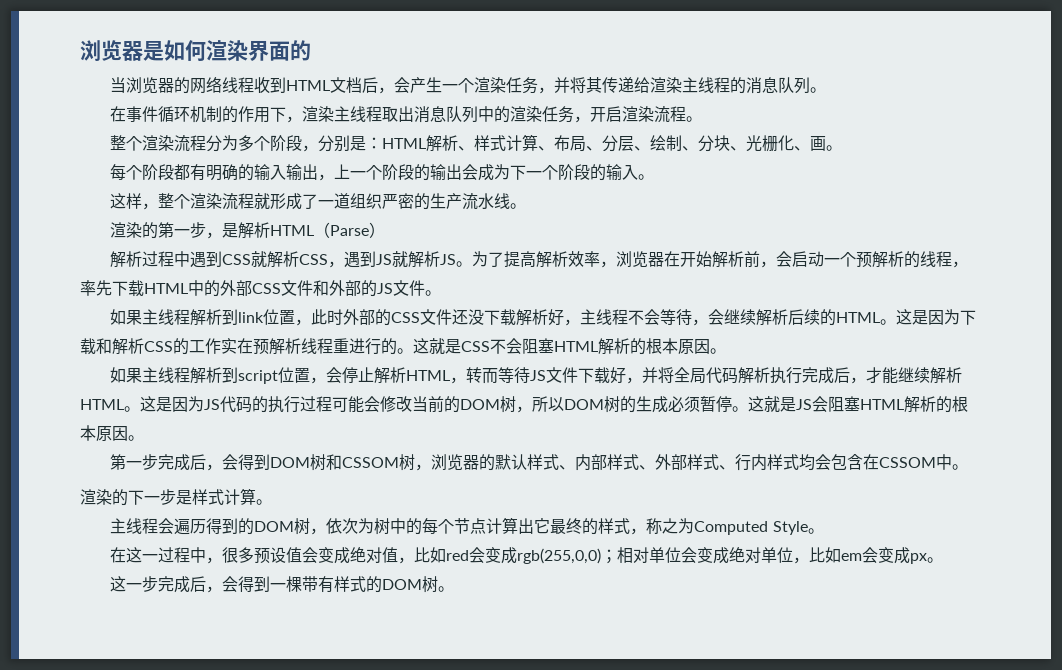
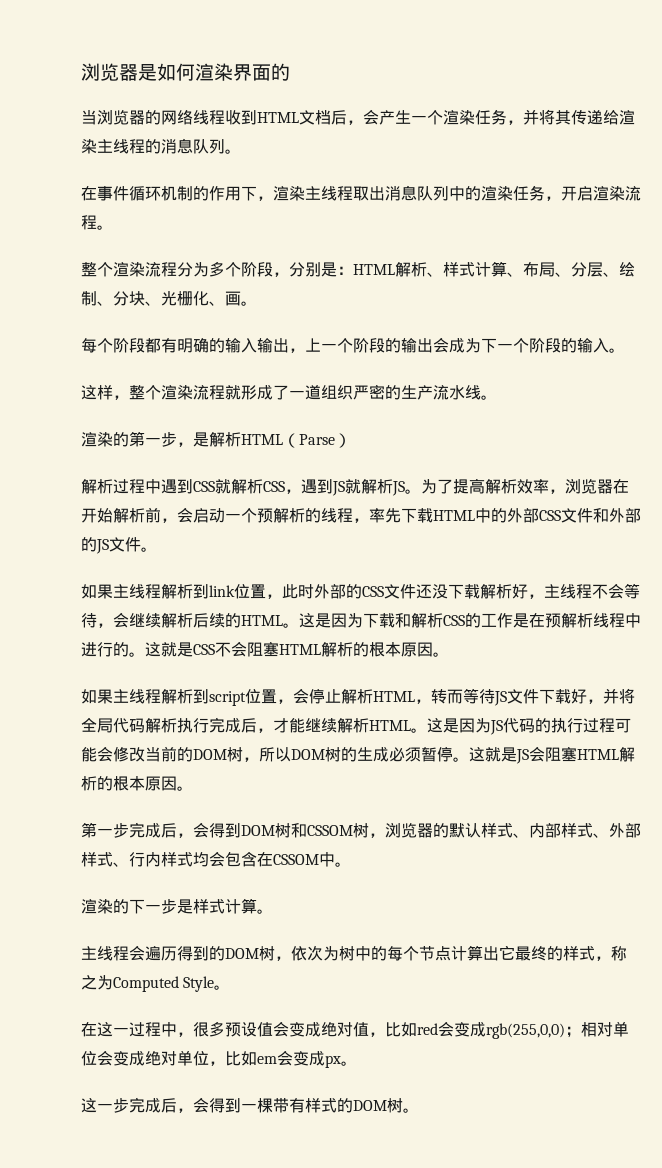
- 这是因为下载和解析CSS的工作实在预解析线程重进行的。
+ 这是因为下载和解析CSS的工作是在预解析线程中进行的。

